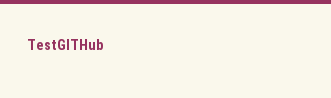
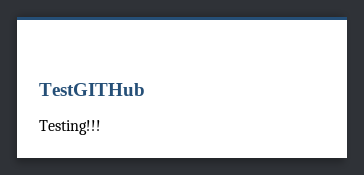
+ Testing!!!

